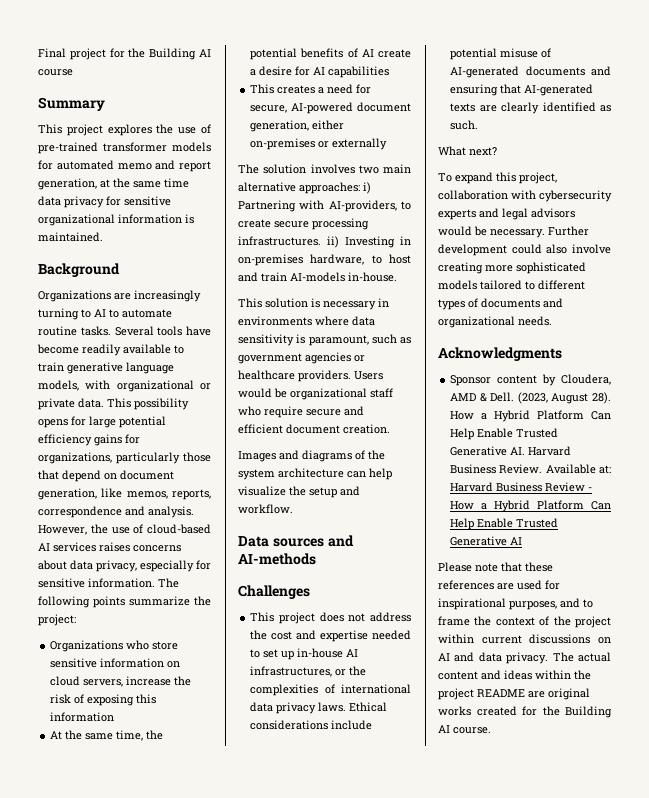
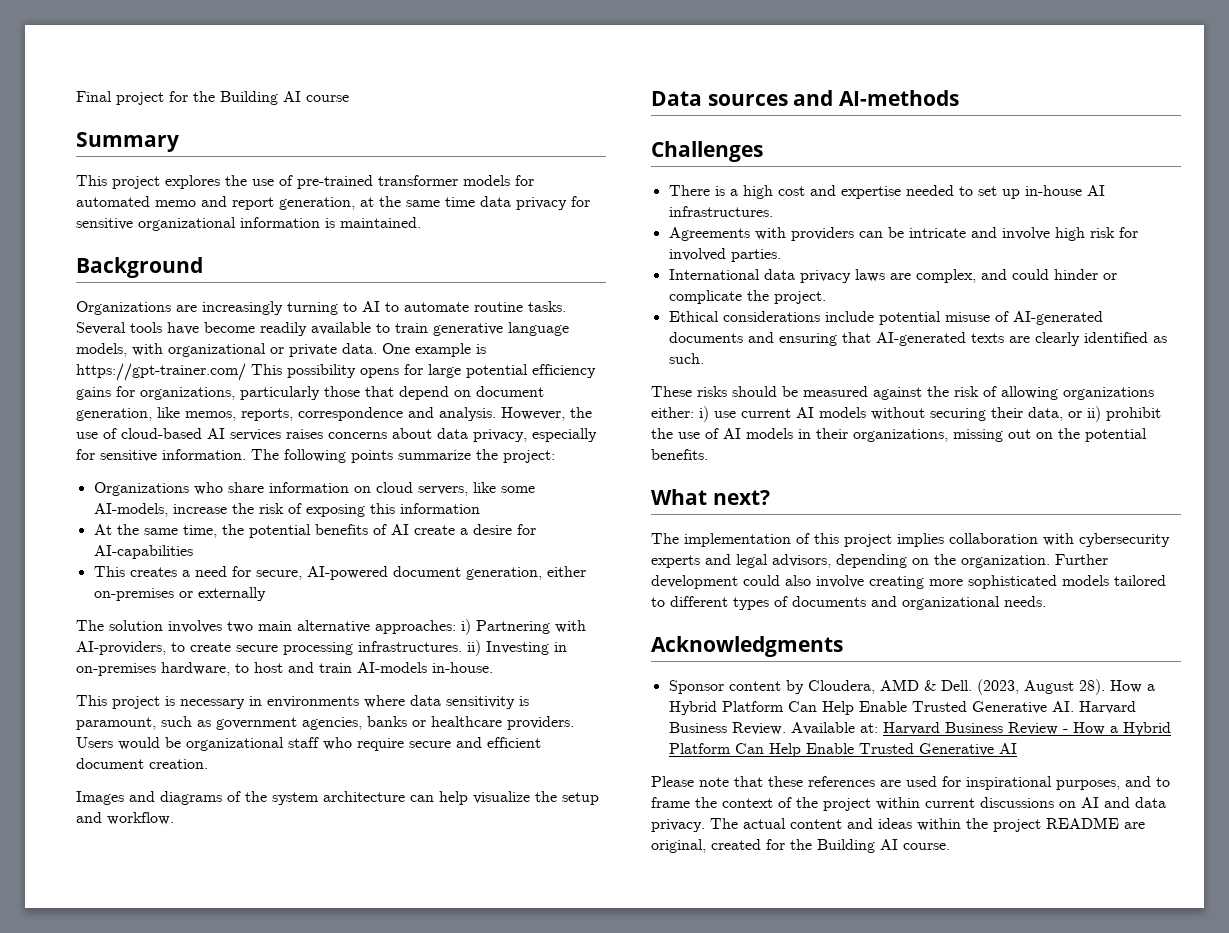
- This possibility opens for large potential efficiency gains for organizations, particularly those that depend on document generation, like memos, reports, correspondence and analysis.
+ One example is https://gpt-trainer.com/ This possibility opens for large potential efficiency gains for organizations, particularly those that depend on document generation, like memos, reports, correspondence and analysis.
- Organizations who store sensitive information on cloud servers, increase the risk of exposing this information
+ Organizations who share information on cloud servers, like some AI-models, increase the risk of exposing this information
- At the same time, the potential benefits of AI create a desire for AI capabilities
+ At the same time, the potential benefits of AI create a desire for AI-capabilities
- This solution is necessary in environments where data sensitivity is paramount, such as government agencies or healthcare providers.
+ This project is necessary in environments where data sensitivity is paramount, such as government agencies, banks or healthcare providers.
- This project does not address the cost and expertise needed to set up in-house AI infrastructures, or the complexities of international data privacy laws. Ethical considerations include potential misuse of AI-generated documents and ensuring that AI-generated texts are clearly identified as such.
+ There is a high cost and expertise needed to set up in-house AI infrastructures.
+ Agreements with providers can be intricate and involve high risk for involved parties.
+ International data privacy laws are complex, and could hinder or complicate the project.
+ Ethical considerations include potential misuse of AI-generated documents and ensuring that AI-generated texts are clearly identified as such.
+ These risks should be measured against the risk of allowing organizations either: i) use current AI models without securing their data, or ii) prohibit the use of AI models in their organizations, missing out on the potential benefits.
  What next?
- To expand this project, collaboration with cybersecurity experts and legal advisors would be necessary.
+ The implementation of this project implies collaboration with cybersecurity experts and legal advisors, depending on the organization.
- The actual content and ideas within the project README are original works created for the Building AI course.
+ The actual content and ideas within the project README are original, created for the Building AI course.

